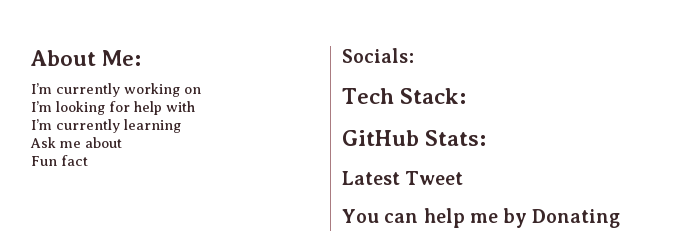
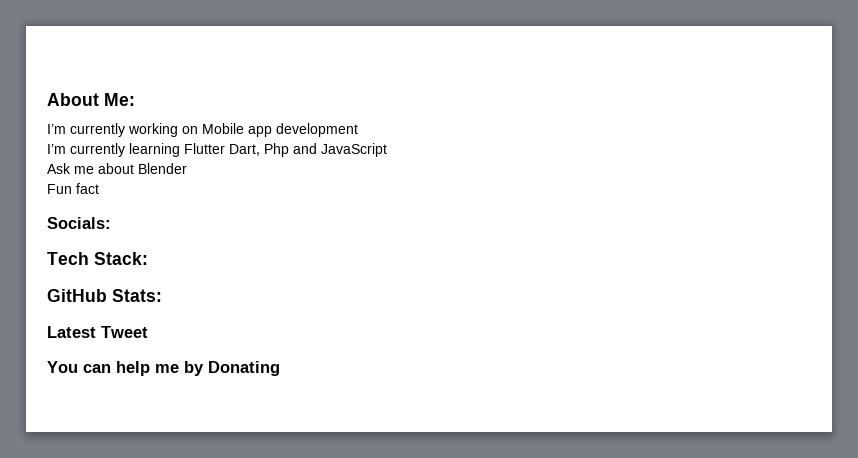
- I’m currently working on
- I’m looking for help with
- I’m currently learning
+ I’m currently working on Mobile app development
+ I’m currently learning Flutter Dart, Php and JavaScript
- Ask me about
+ Ask me about Blender

